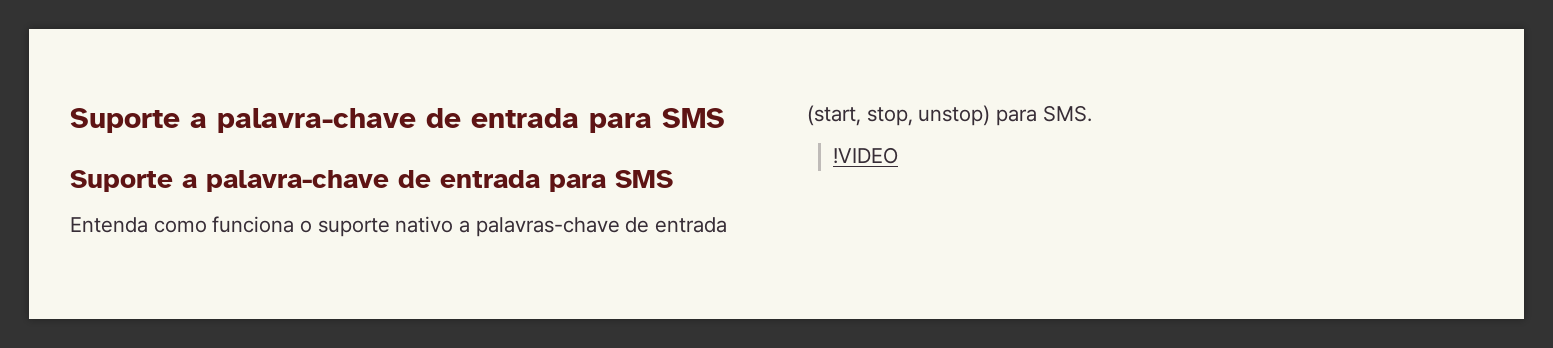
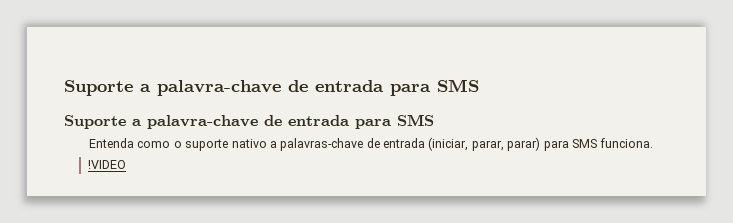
- Entenda como funciona o suporte nativo a palavras-chave de entrada (start, stop, unstop) para SMS.
+ Entenda como o suporte nativo a palavras-chave de entrada (iniciar, parar, parar) para SMS funciona.

